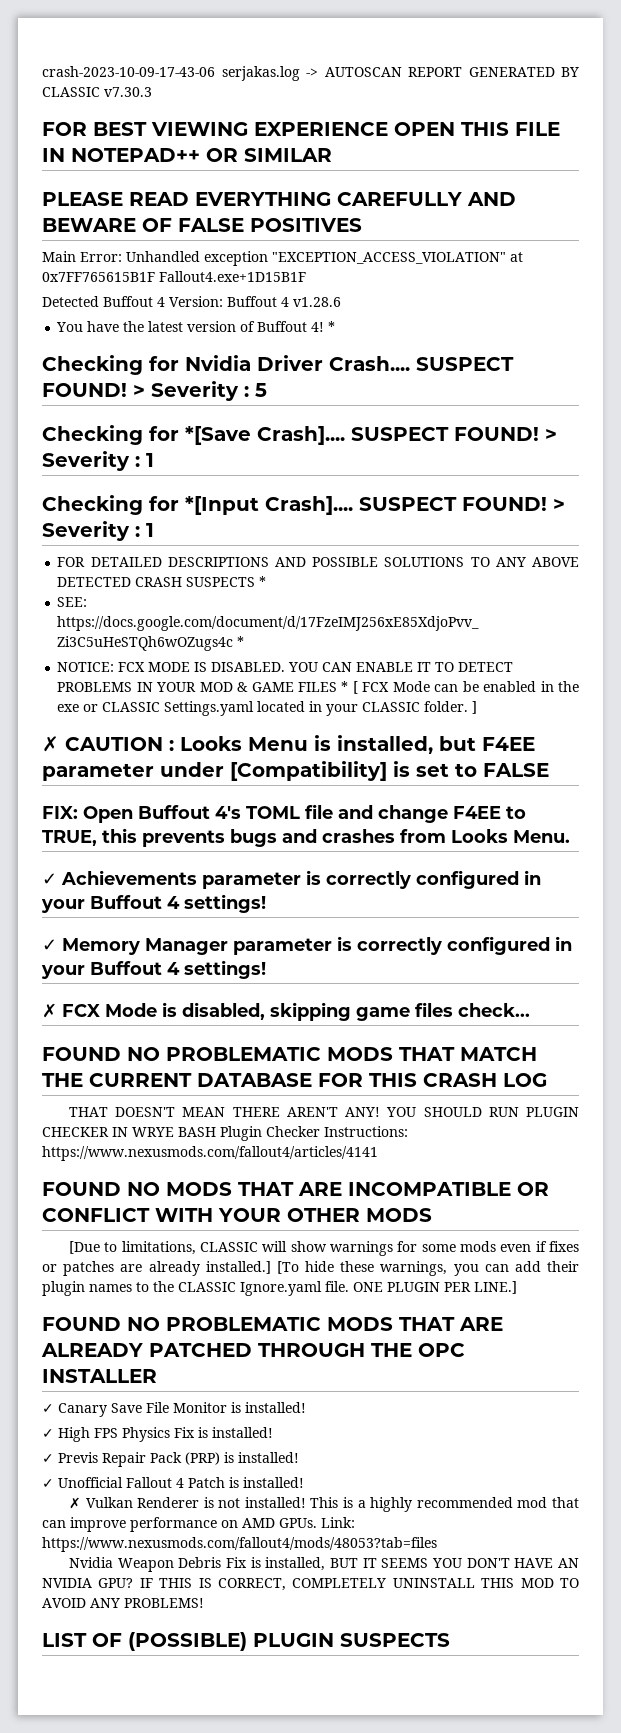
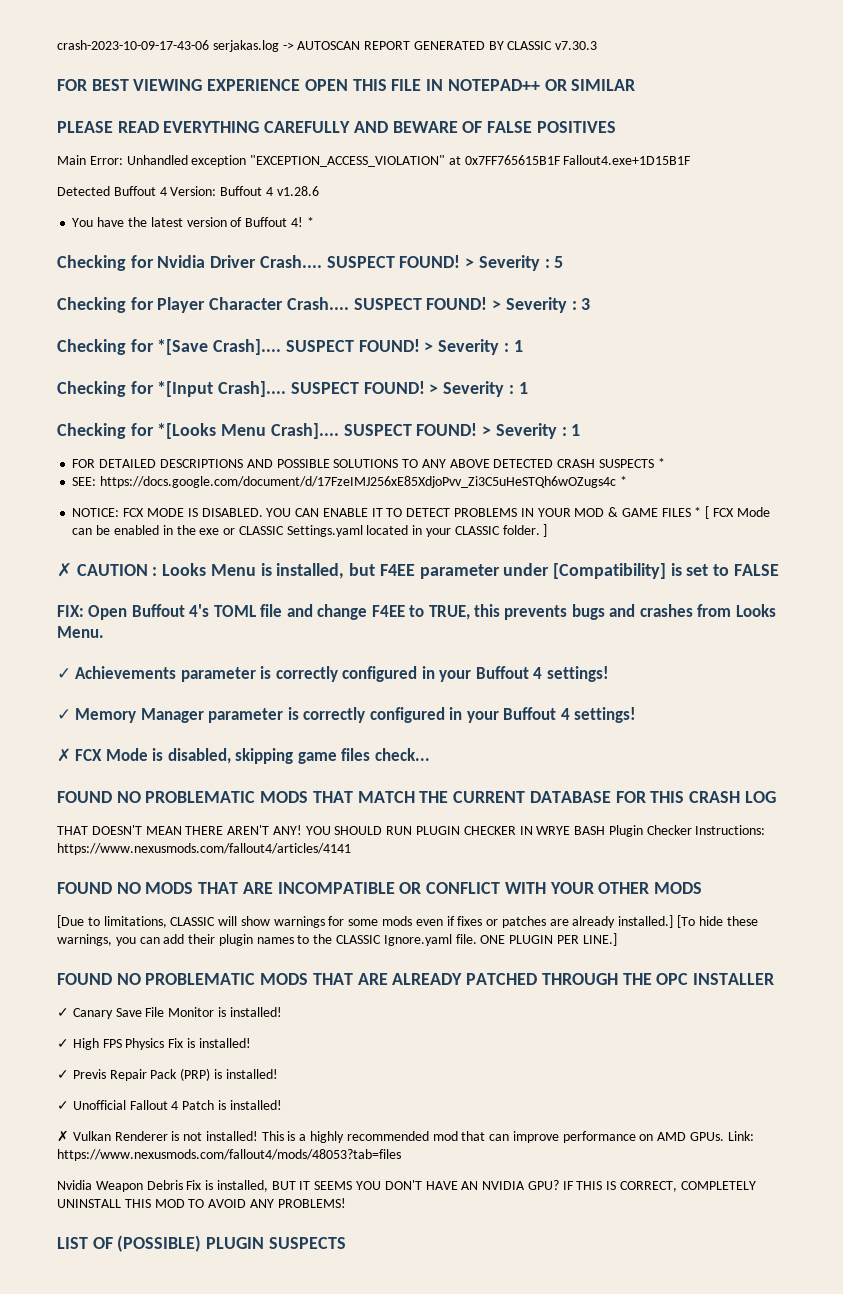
+ Checking for Player Character Crash.... SUSPECT FOUND! > Severity : 3
+ Checking for *[Looks Menu Crash].... SUSPECT FOUND! > Severity : 1

